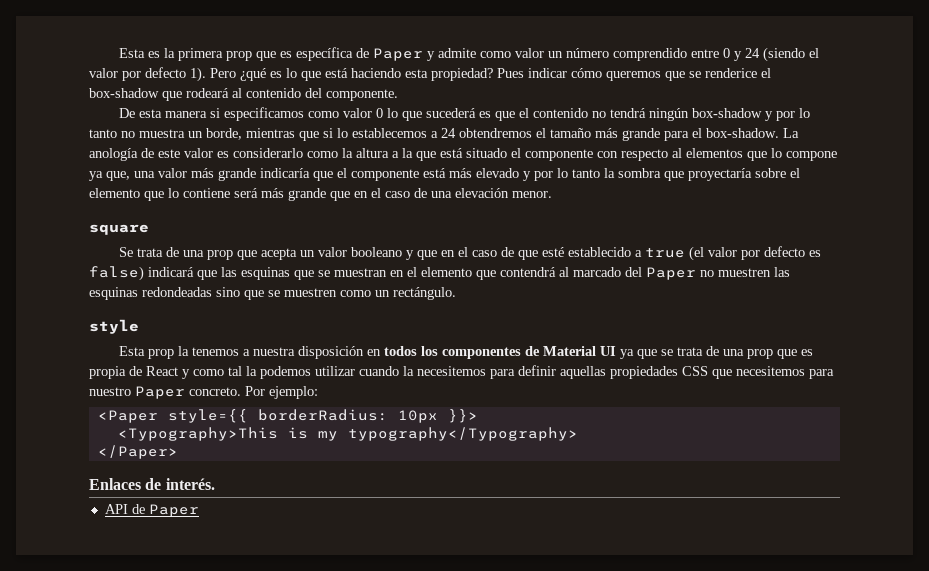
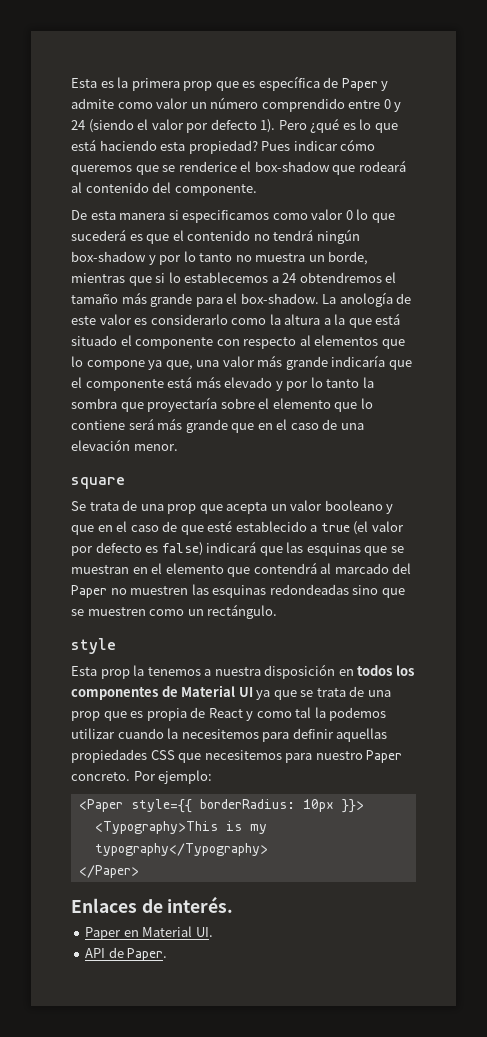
+ Paper en Material UI.
- API de Paper
+ API de Paper.

